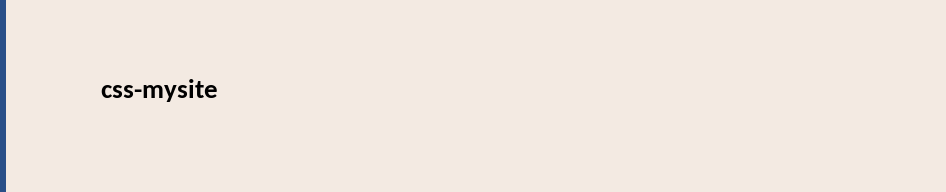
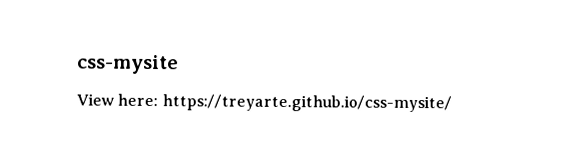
+ View here: https://treyarte.github.io/css-mysite/

